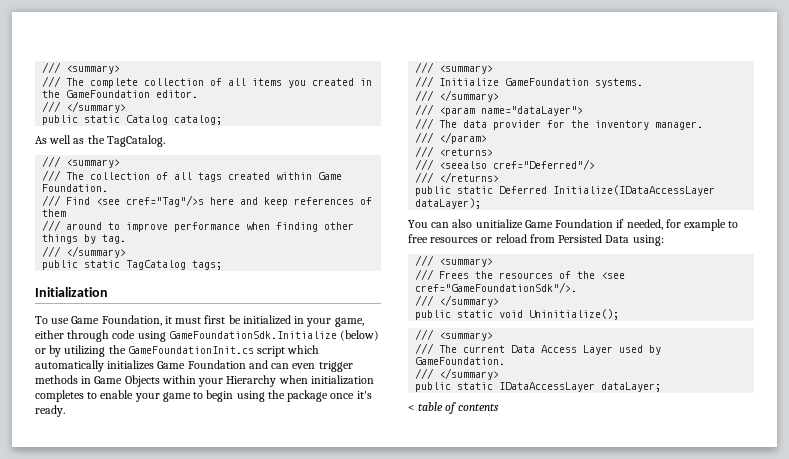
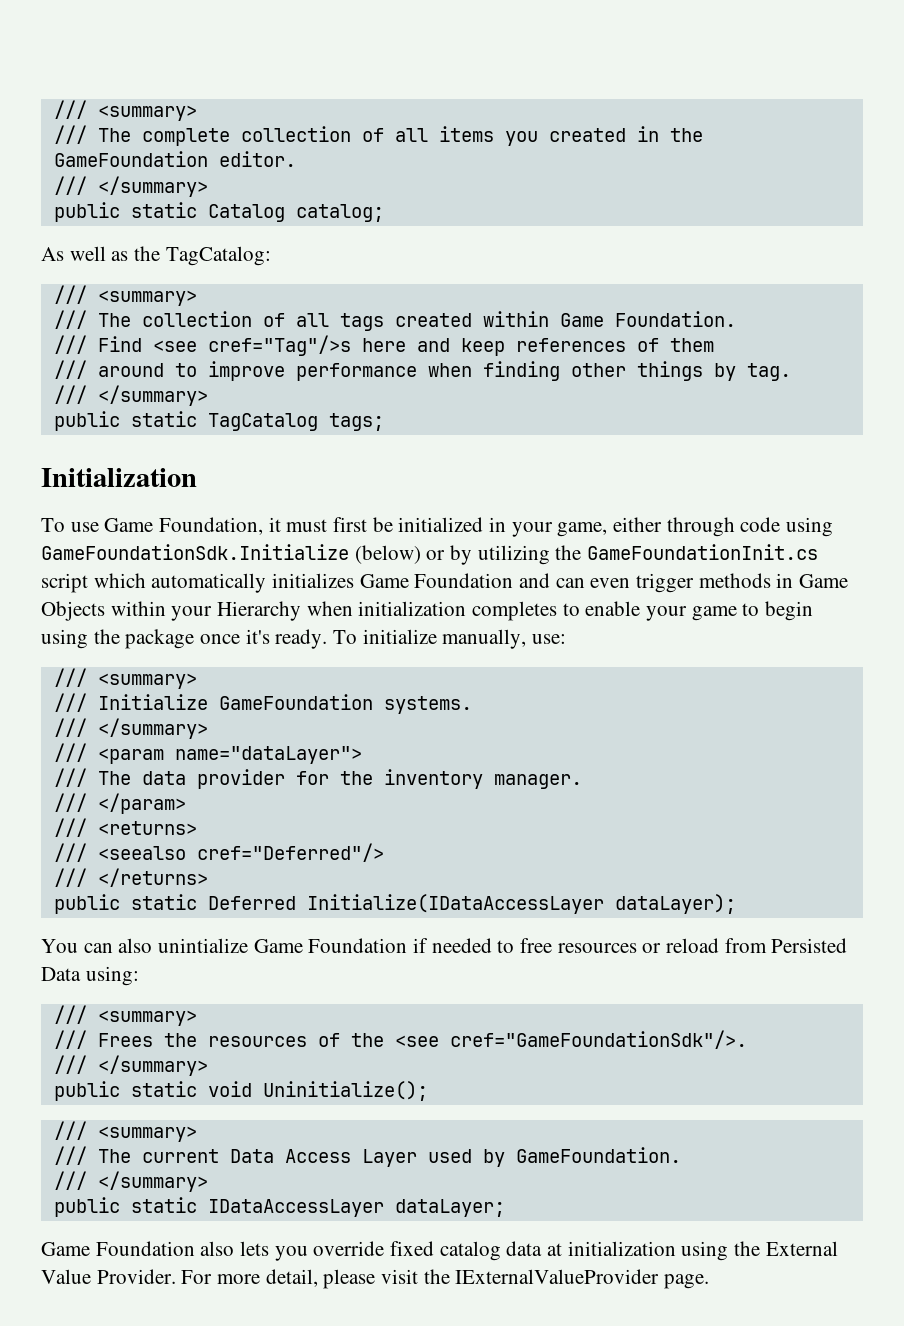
- As well as the TagCatalog.
+ As well as the TagCatalog:
+ To initialize manually, use:
- You can also unitialize Game Foundation if needed, for example to free resources or reload from Persisted Data using:
+ You can also unintialize Game Foundation if needed to free resources or reload from Persisted Data using:
- < table of contents
+ Game Foundation also lets you override fixed catalog data at initialization using the External Value Provider. For more detail, please visit the IExternalValueProvider page.

